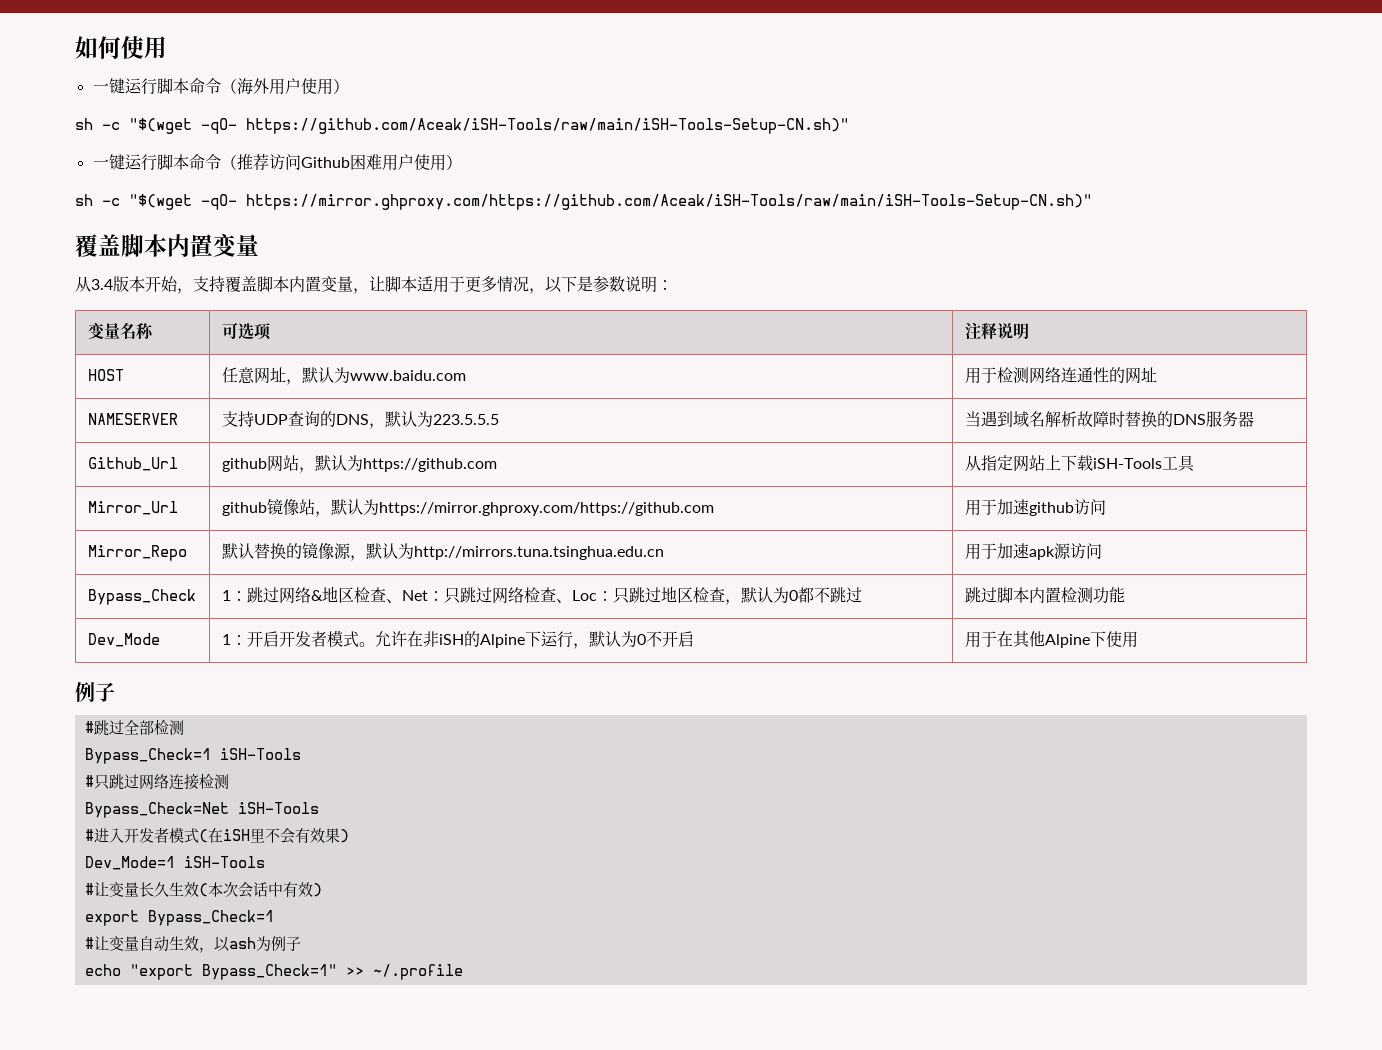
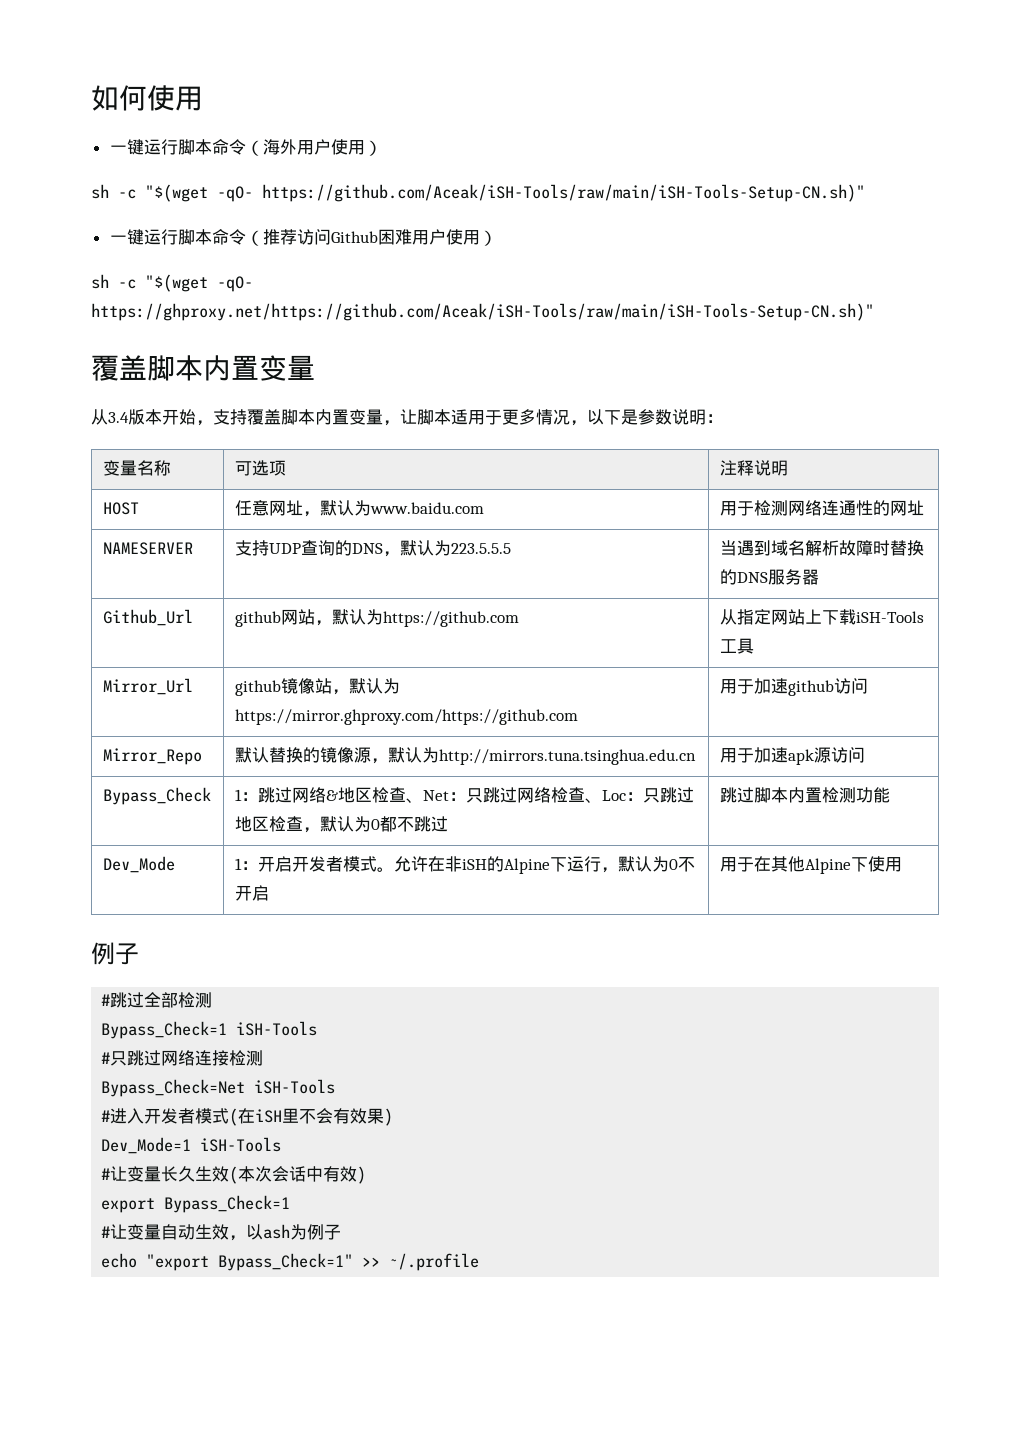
- sh -c "$(wget -qO- https://mirror.ghproxy.com/https://github.com/Aceak/iSH-Tools/raw/main/iSH-Tools-Setup-CN.sh)"
+ sh -c "$(wget -qO- https://ghproxy.net/https://github.com/Aceak/iSH-Tools/raw/main/iSH-Tools-Setup-CN.sh)"

